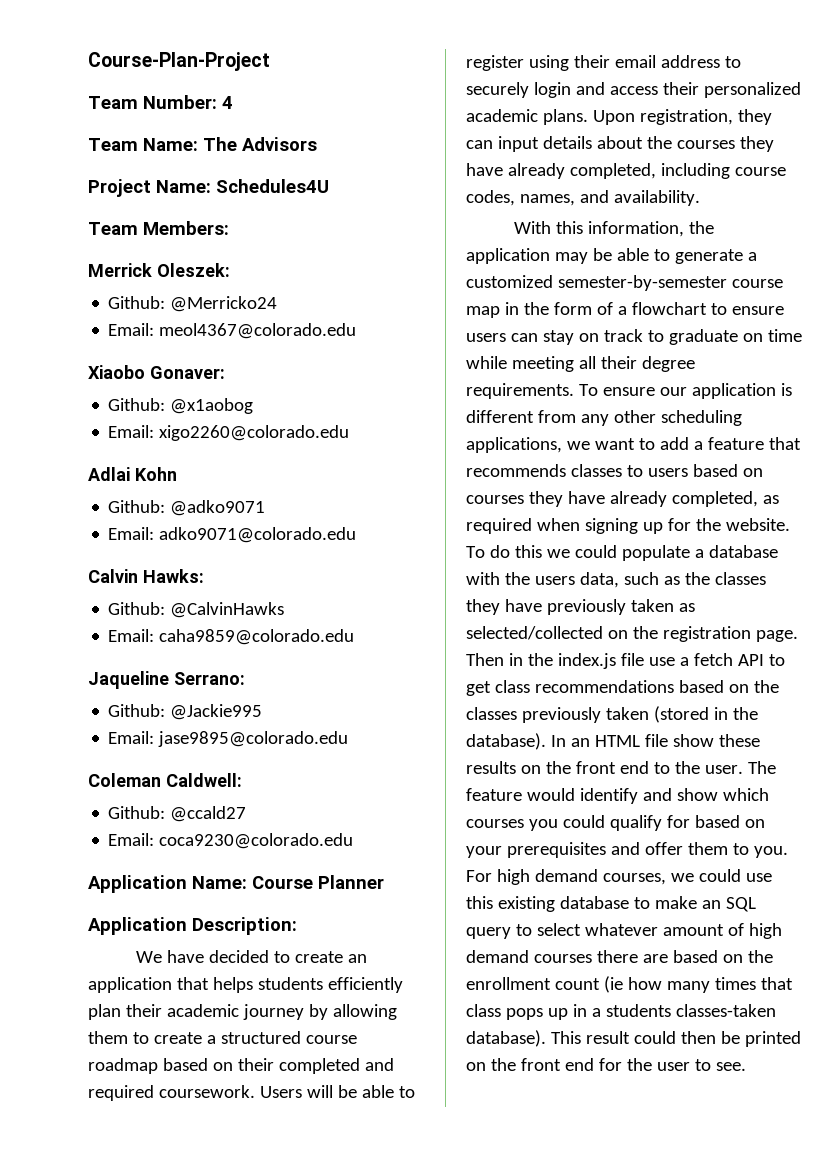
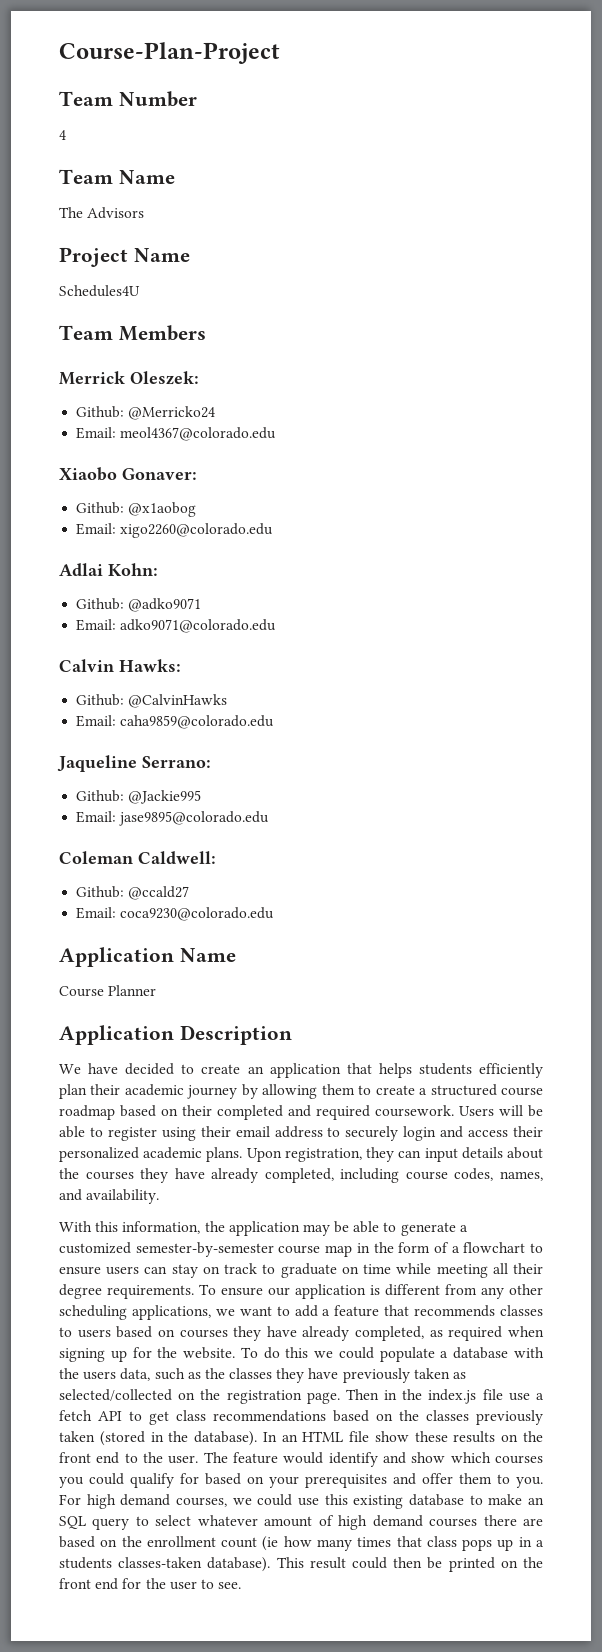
- Team Number: 4
+ Team Number
+ 4
- Team Name: The Advisors
+ Team Name
+ The Advisors
- Project Name: Schedules4U
+ Project Name
+ Schedules4U
- Team Members:
+ Team Members
- Adlai Kohn
+ Adlai Kohn:
- Application Name: Course Planner
+ Application Name
+ Course Planner
- Application Description:
+ Application Description

